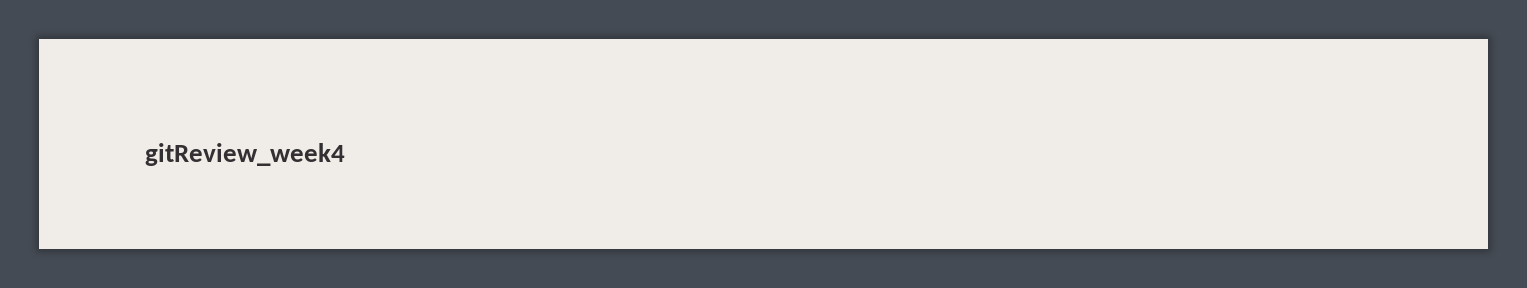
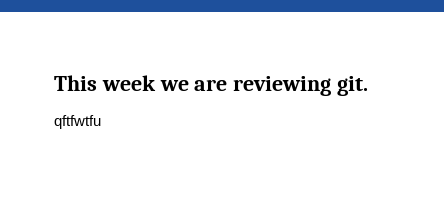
- gitReview_week4
+ This week we are reviewing git.
+ qftfwtfu

